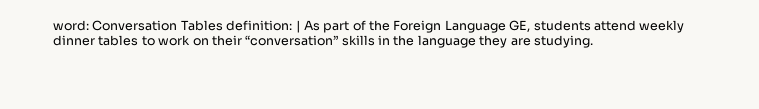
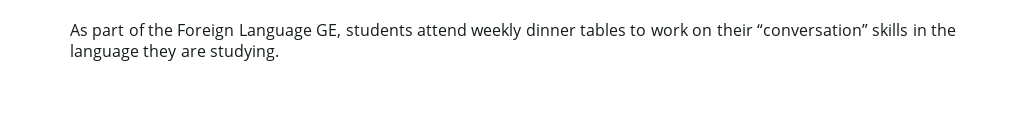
- word: Conversation Tables definition: | As part of the Foreign Language GE, students attend weekly dinner tables to work on their “conversation” skills in the language they are studying.
+ As part of the Foreign Language GE, students attend weekly dinner tables to work on their “conversation” skills in the language they are studying.

